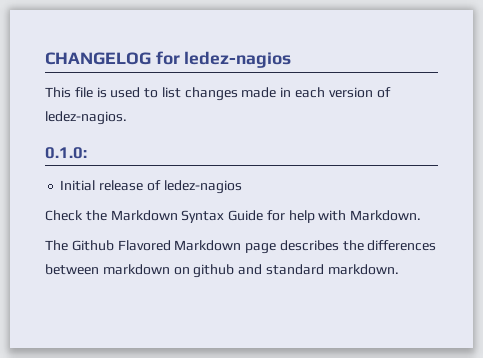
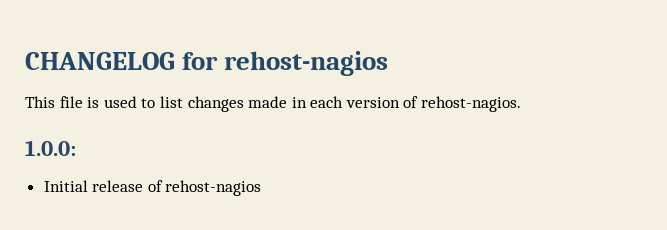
- CHANGELOG for ledez-nagios
+ CHANGELOG for rehost-nagios
- This file is used to list changes made in each version of ledez-nagios.
- 0.1.0:
+ This file is used to list changes made in each version of rehost-nagios.
+ 1.0.0:
- Initial release of ledez-nagios
- Check the Markdown Syntax Guide for help with Markdown.
- The Github Flavored Markdown page describes the differences between markdown on github and standard markdown.
+ Initial release of rehost-nagios

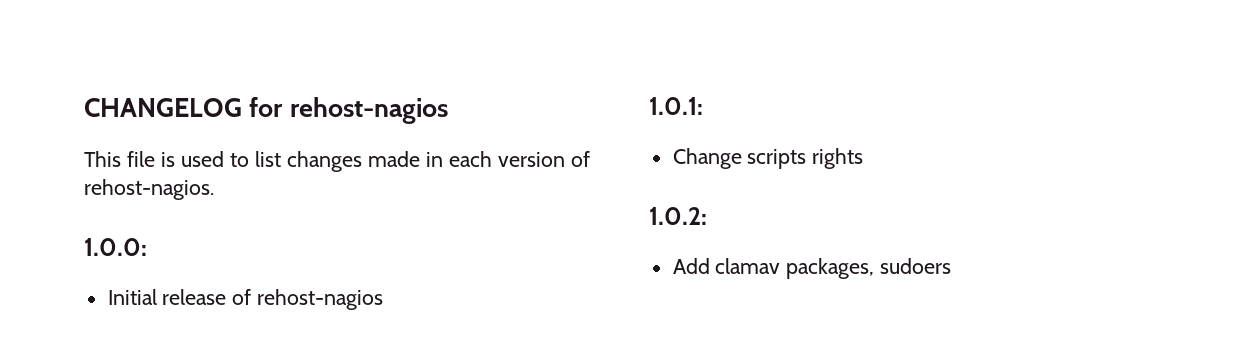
+ 1.0.1:
+ Change scripts rights
+ 1.0.2:
+ Add clamav packages, sudoers

